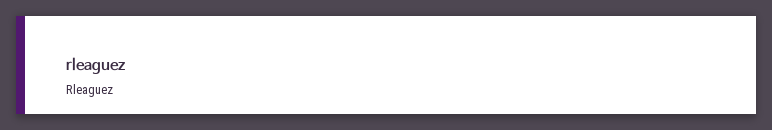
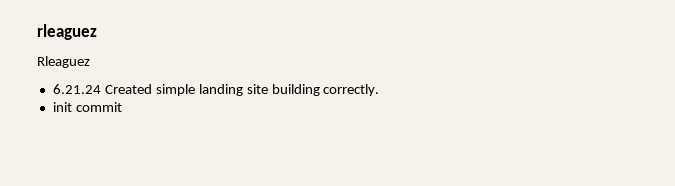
+ 6.21.24 Created simple landing site building correctly.
+ init commit

